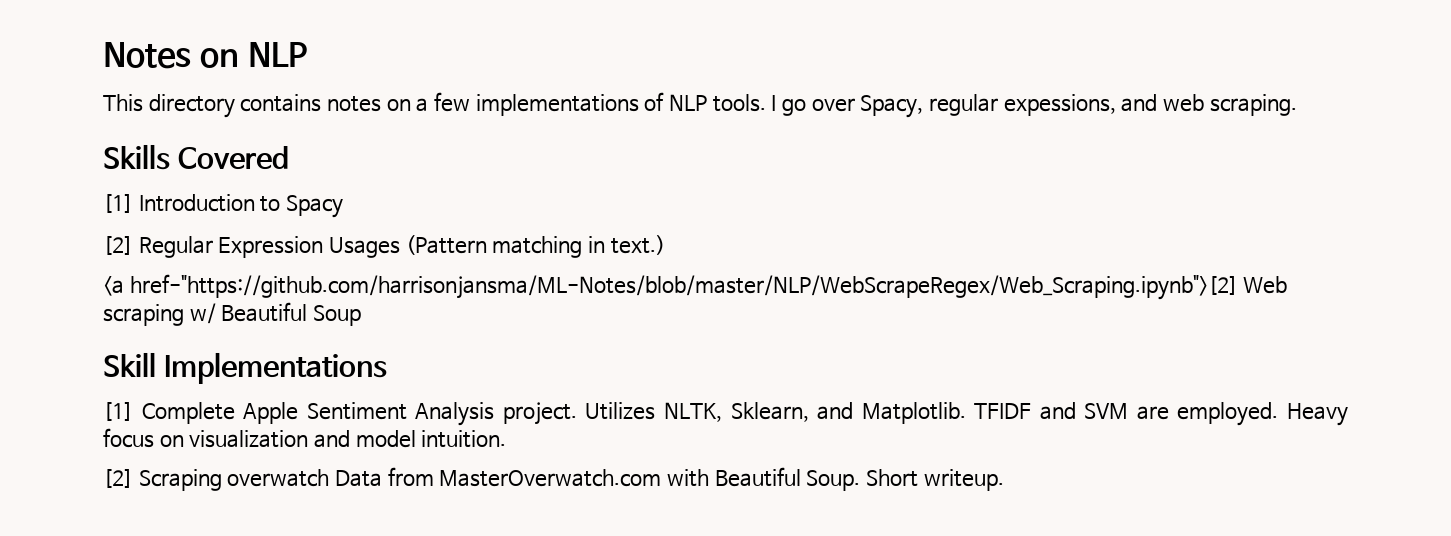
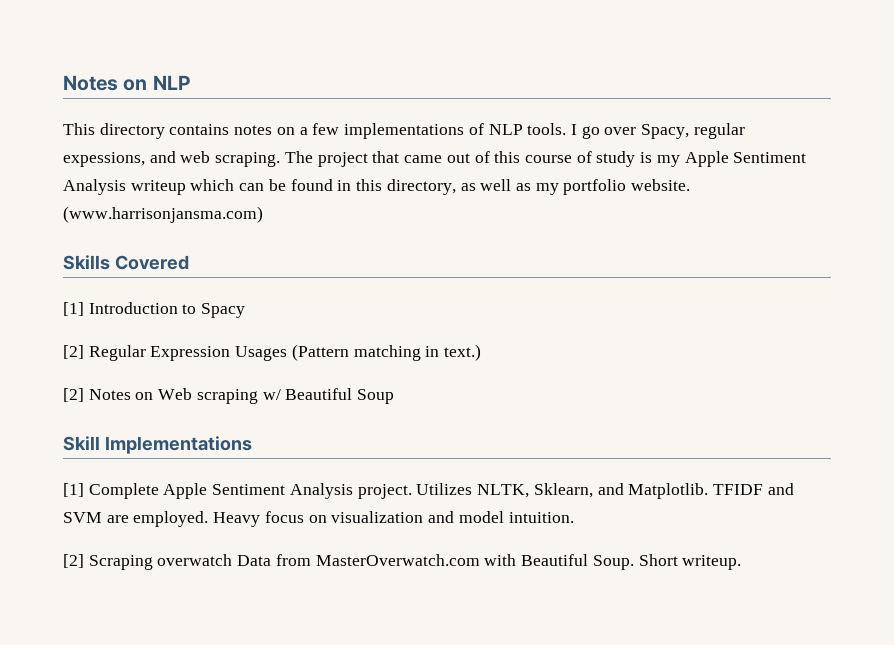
+ The project that came out of this course of study is my Apple Sentiment Analysis writeup which can be found in this directory, as well as my portfolio website. (www.harrisonjansma.com)
- <a href-"https://github.com/harrisonjansma/ML-Notes/blob/master/NLP/WebScrapeRegex/Web_Scraping.ipynb">[2] Web scraping w/ Beautiful Soup
+ [2] Notes on Web scraping w/ Beautiful Soup

